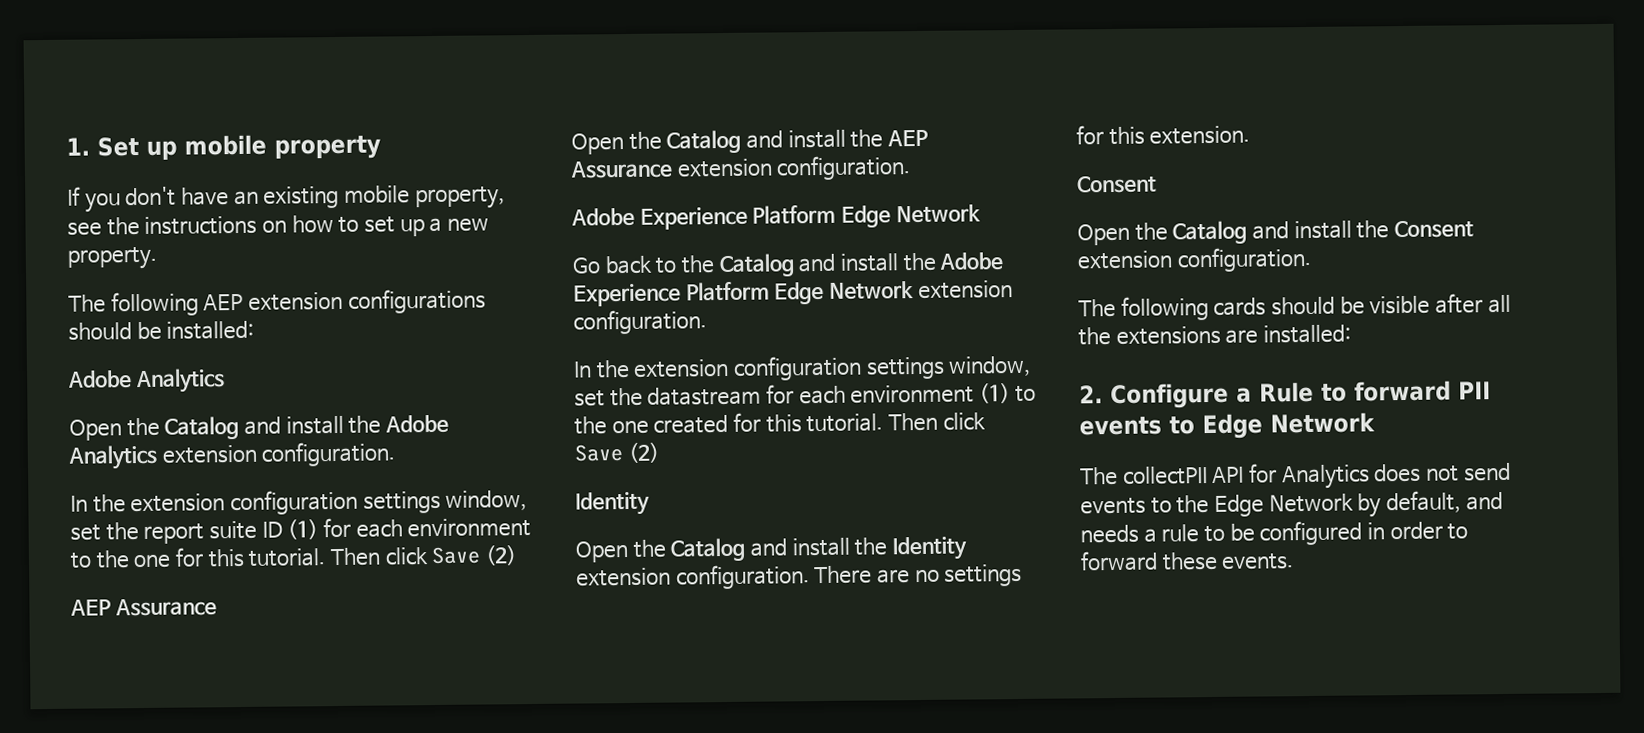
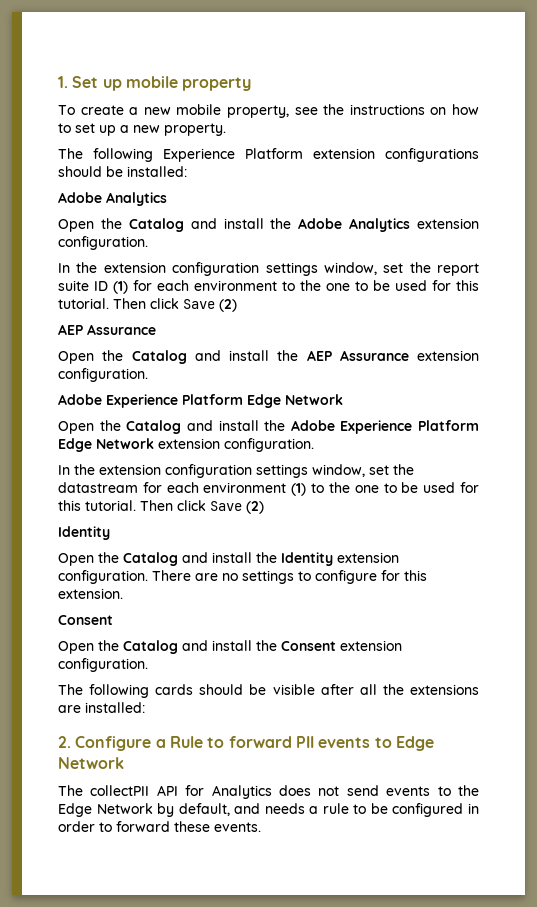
- If you don't have an existing mobile property, see the instructions on how to set up a new property.
+ To create a new mobile property, see the instructions on how to set up a new property.
- The following AEP extension configurations should be installed:
+ The following Experience Platform extension configurations should be installed:
- In the extension configuration settings window, set the report suite ID (1) for each environment to the one for this tutorial.
+ In the extension configuration settings window, set the report suite ID (1) for each environment to the one to be used for this tutorial.
- Go back to the Catalog and install the Adobe Experience Platform Edge Network extension configuration.
+ Open the Catalog and install the Adobe Experience Platform Edge Network extension configuration.
- In the extension configuration settings window, set the datastream for each environment (1) to the one created for this tutorial.
+ In the extension configuration settings window, set the datastream for each environment (1) to the one to be used for this tutorial.
- There are no settings for this extension.
+ There are no settings to configure for this extension.

